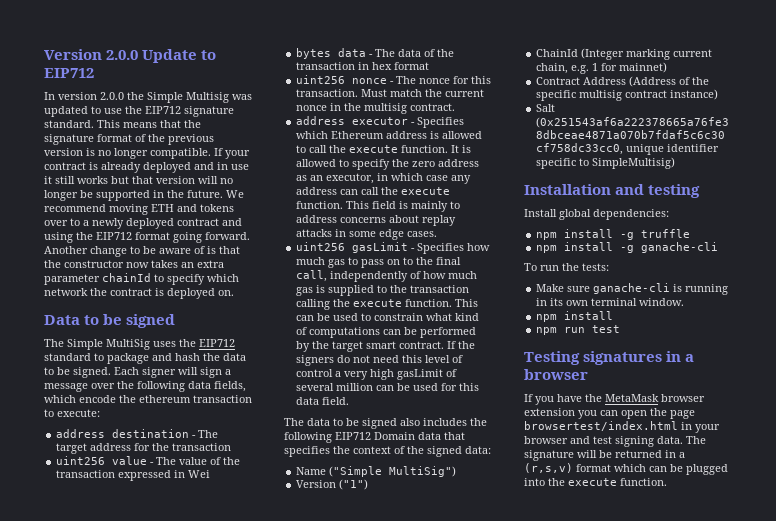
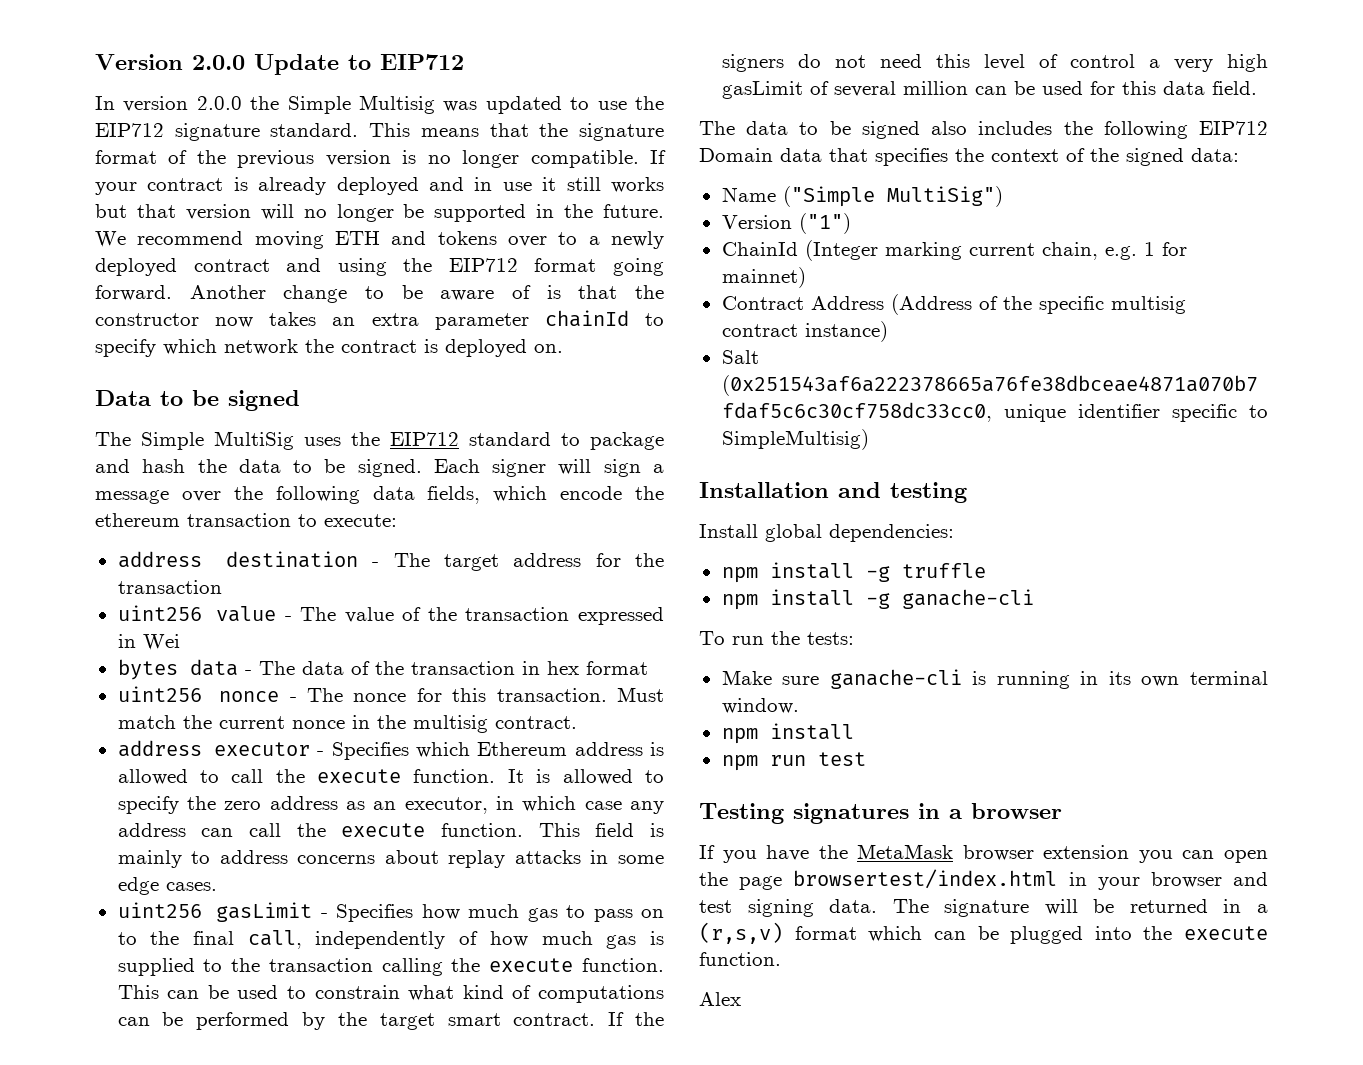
+ Alex

